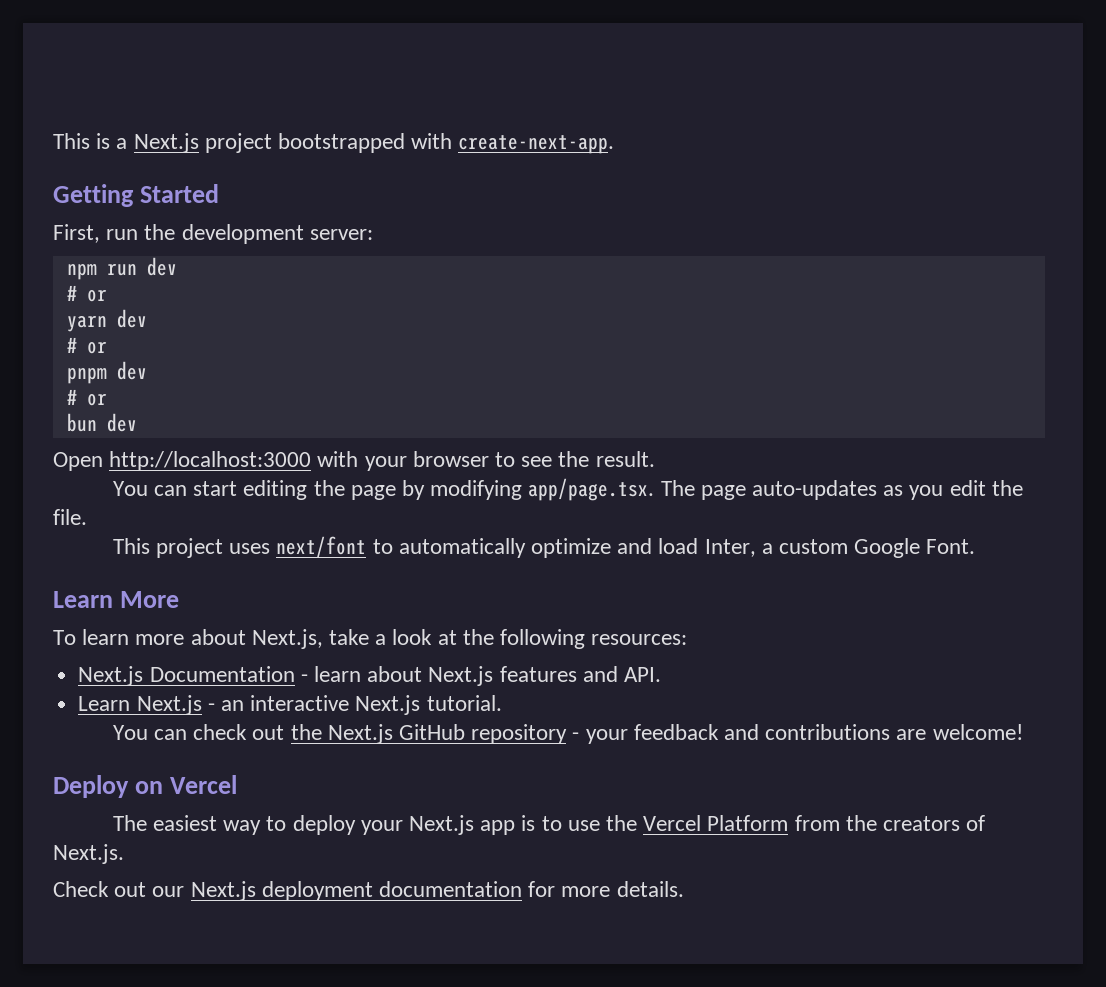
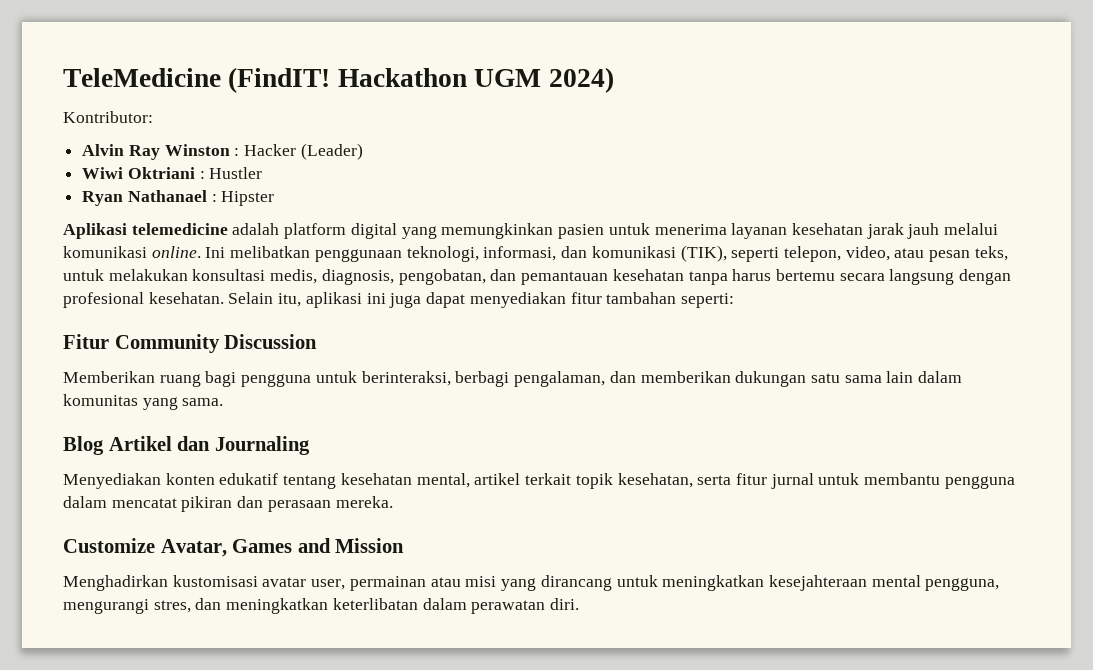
- This is a Next.js project bootstrapped with create-next-app.
- Getting Started
- First, run the development server:
- npm run dev
- # or
- yarn dev
- # or
- pnpm dev
- # or
- bun dev
- Open http://localhost:3000 with your browser to see the result.
- You can start editing the page by modifying app/page.tsx. The page auto-updates as you edit the file.
- This project uses next/font to automatically optimize and load Inter, a custom Google Font.
- Learn More
- To learn more about Next.js, take a look at the following resources:
- Next.js Documentation - learn about Next.js features and API.
- Learn Next.js - an interactive Next.js tutorial.
- You can check out the Next.js GitHub repository - your feedback and contributions are welcome!
- Deploy on Vercel
- The easiest way to deploy your Next.js app is to use the Vercel Platform from the creators of Next.js.
- Check out our Next.js deployment documentation for more details.
+ TeleMedicine (FindIT! Hackathon UGM 2024)
+ Kontributor:
+ Alvin Ray Winston : Hacker (Leader)
+ Wiwi Oktriani : Hustler
+ Ryan Nathanael : Hipster
+ Aplikasi telemedicine adalah platform digital yang memungkinkan pasien untuk menerima layanan kesehatan jarak jauh melalui komunikasi online. Ini melibatkan penggunaan teknologi, informasi, dan komunikasi (TIK), seperti telepon, video, atau pesan teks, untuk melakukan konsultasi medis, diagnosis, pengobatan, dan pemantauan kesehatan tanpa harus bertemu secara langsung dengan profesional kesehatan. Selain itu, aplikasi ini juga dapat menyediakan fitur tambahan seperti:
+ Fitur Community Discussion
+ Memberikan ruang bagi pengguna untuk berinteraksi, berbagi pengalaman, dan memberikan dukungan satu sama lain dalam komunitas yang sama.
+ Blog Artikel dan Journaling
+ Menyediakan konten edukatif tentang kesehatan mental, artikel terkait topik kesehatan, serta fitur jurnal untuk membantu pengguna dalam mencatat pikiran dan perasaan mereka.
+ Customize Avatar, Games and Mission
+ Menghadirkan kustomisasi avatar user, permainan atau misi yang dirancang untuk meningkatkan kesejahteraan mental pengguna, mengurangi stres, dan meningkatkan keterlibatan dalam perawatan diri.

